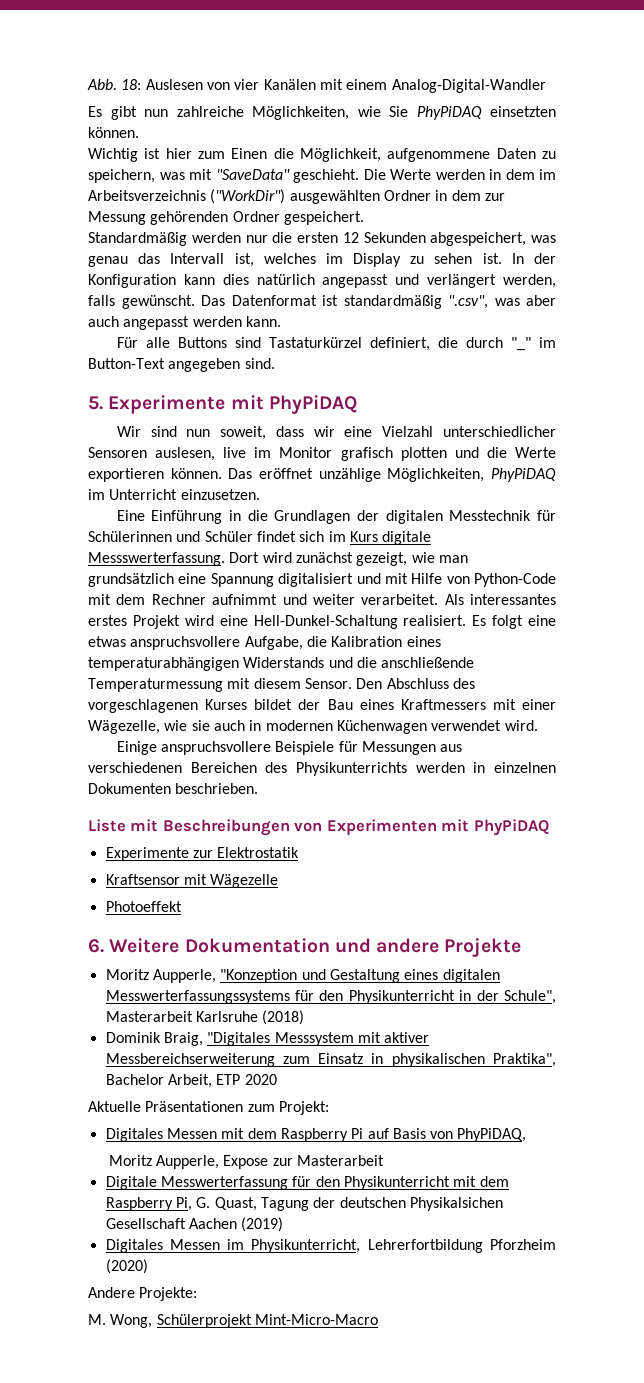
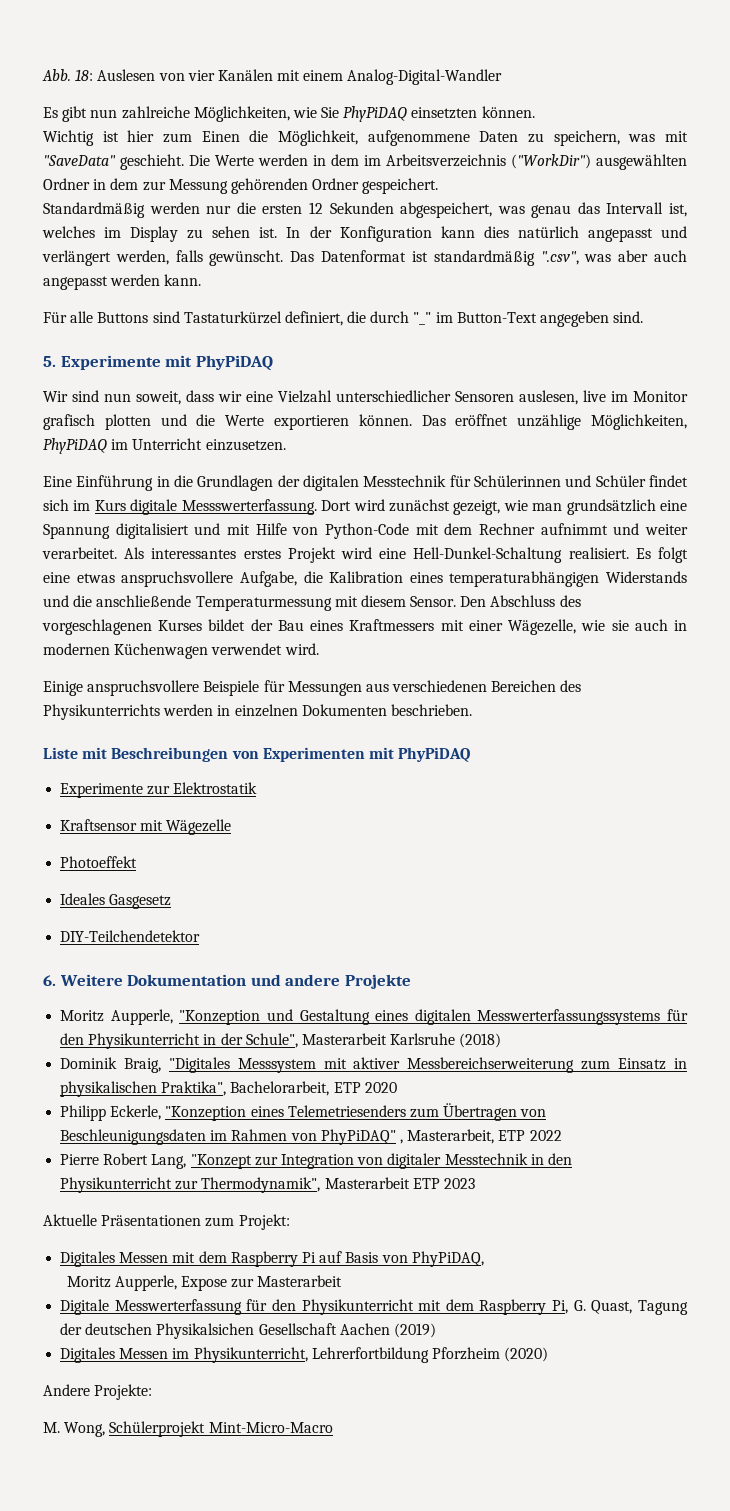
+ Ideales Gasgesetz
+ DIY-Teilchendetektor
- Dominik Braig, "Digitales Messsystem mit aktiver Messbereichserweiterung zum Einsatz in physikalischen Praktika", Bachelor Arbeit, ETP 2020
+ Dominik Braig, "Digitales Messsystem mit aktiver Messbereichserweiterung zum Einsatz in physikalischen Praktika", Bachelorarbeit, ETP 2020
+ Philipp Eckerle, "Konzeption eines Telemetriesenders zum Übertragen von Beschleunigungsdaten im Rahmen von PhyPiDAQ" , Masterarbeit, ETP 2022
+ Pierre Robert Lang, "Konzept zur Integration von digitaler Messtechnik in den Physikunterricht zur Thermodynamik", Masterarbeit ETP 2023

